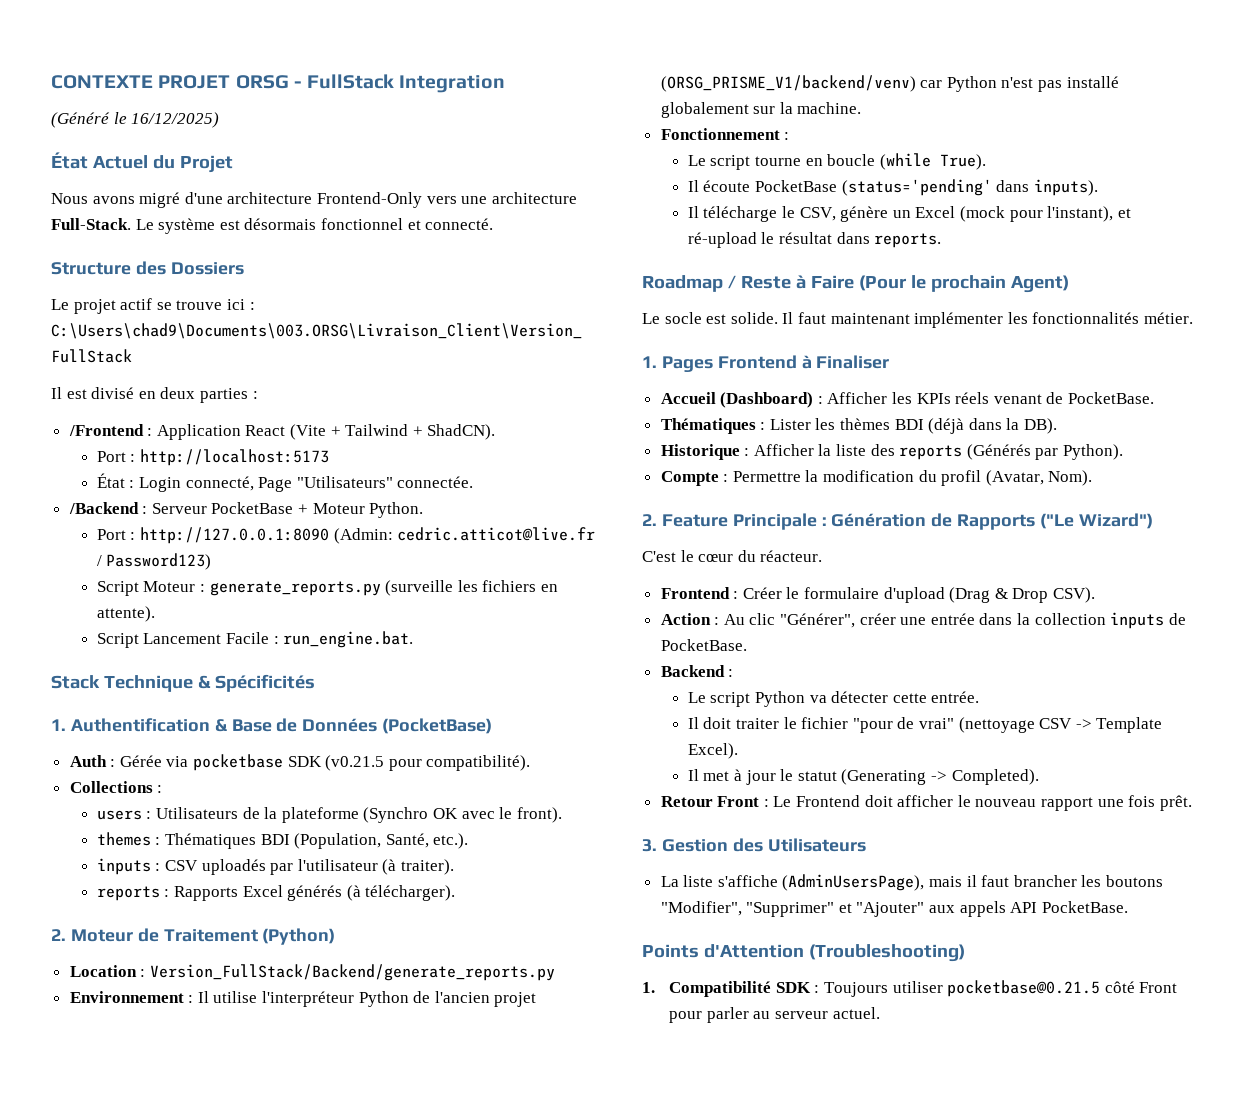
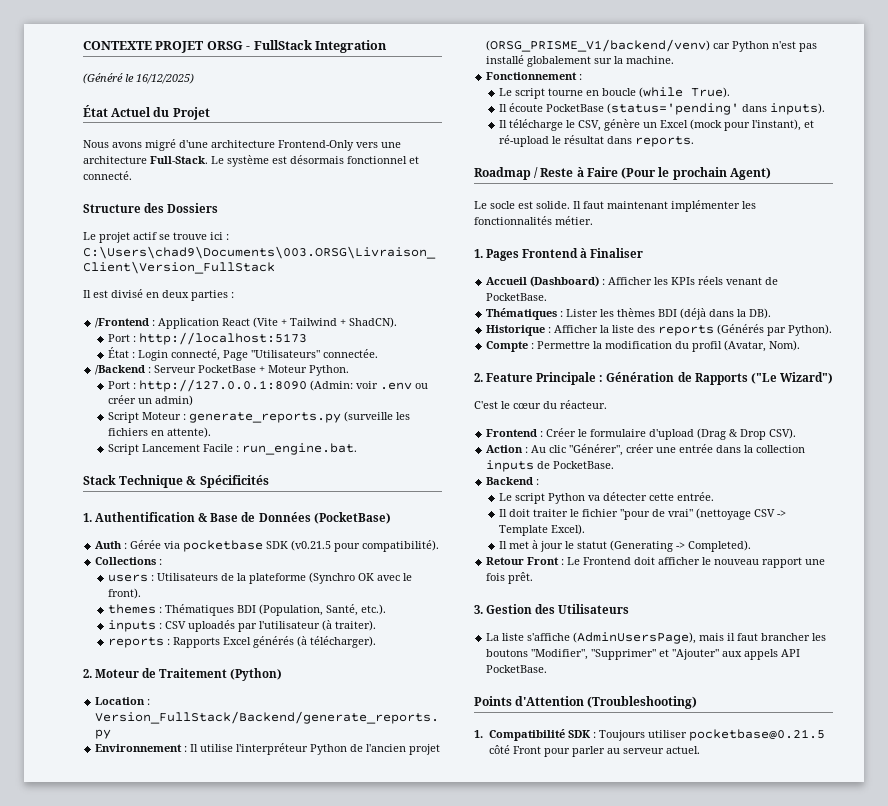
- Port : http://127.0.0.1:8090 (Admin: cedric.atticot@live.fr / Password123)
+ Port : http://127.0.0.1:8090 (Admin: voir .env ou créer un admin)

